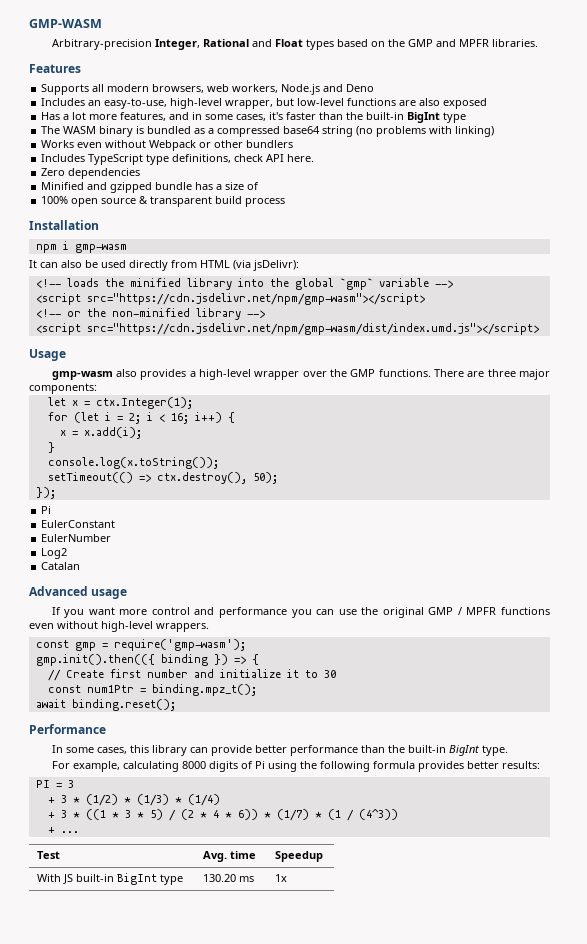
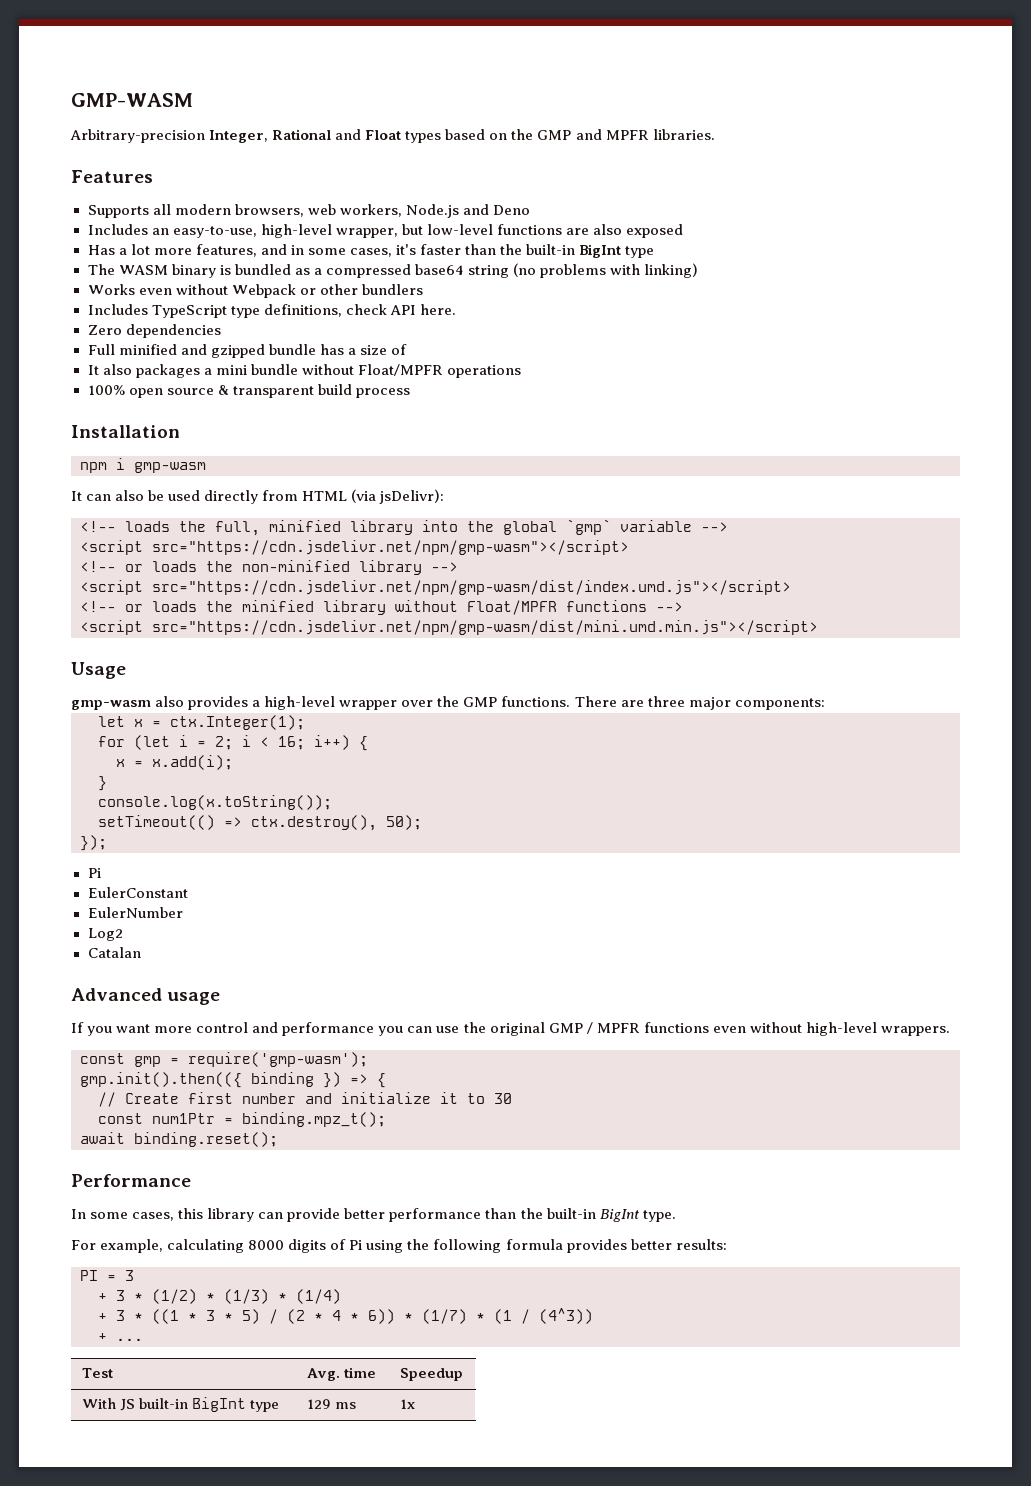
- Minified and gzipped bundle has a size of
+ Full minified and gzipped bundle has a size of
+ It also packages a mini bundle without Float/MPFR operations
- <!-- loads the minified library into the global `gmp` variable -->
+ <!-- loads the full, minified library into the global `gmp` variable -->
- <!-- or the non-minified library -->
+ <!-- or loads the non-minified library -->
+ <!-- or loads the minified library without Float/MPFR functions -->
+ <script src="https://cdn.jsdelivr.net/npm/gmp-wasm/dist/mini.umd.min.js"></script>
- With JS built-in BigInt type | 130.20 ms | 1x
+ With JS built-in BigInt type | 129 ms | 1x

